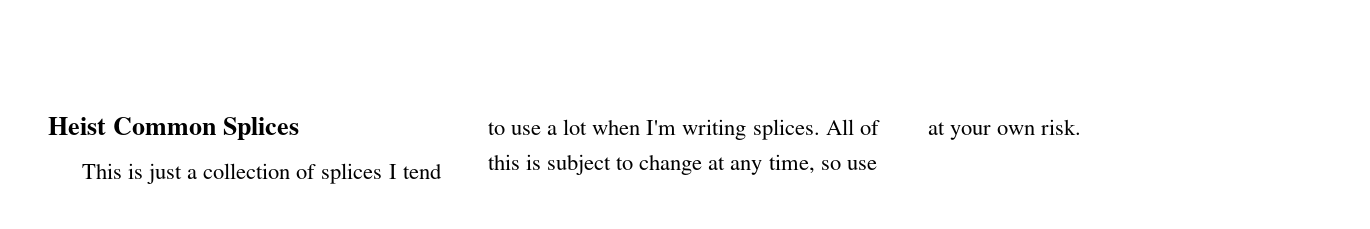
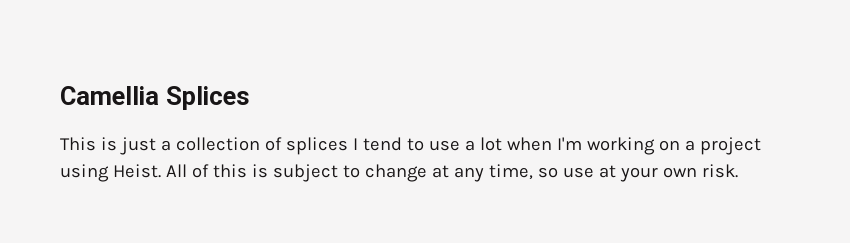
- Heist Common Splices
+ Camellia Splices
- This is just a collection of splices I tend to use a lot when I'm writing splices.
+ This is just a collection of splices I tend to use a lot when I'm working on a project using Heist.

